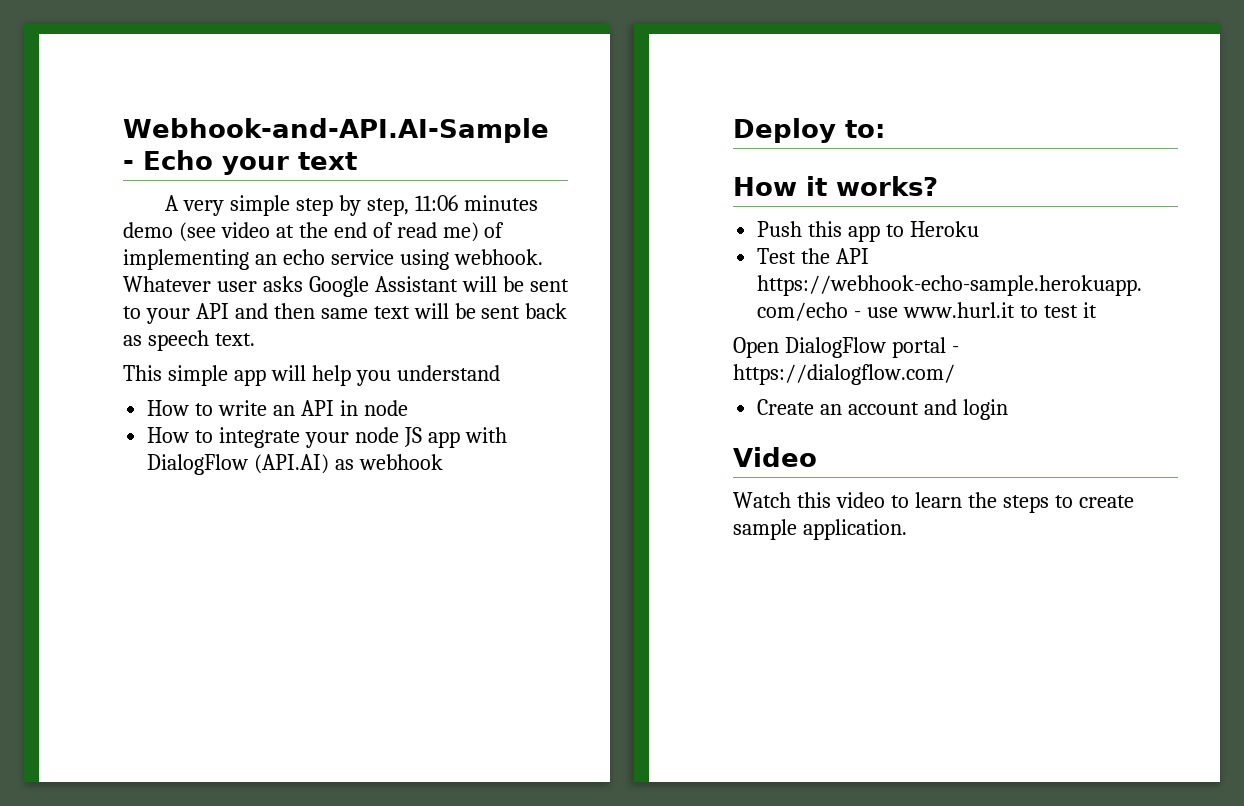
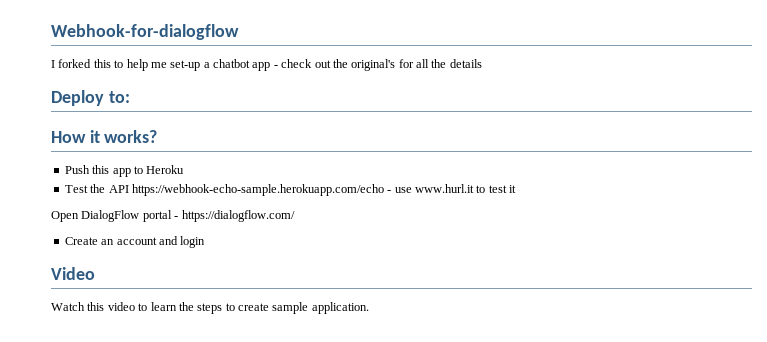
- Webhook-and-API.AI-Sample - Echo your text
- A very simple step by step, 11:06 minutes demo (see video at the end of read me) of implementing an echo service using webhook. Whatever user asks Google Assistant will be sent to your API and then same text will be sent back as speech text.
- This simple app will help you understand
- How to write an API in node
- How to integrate your node JS app with DialogFlow (API.AI) as webhook
+ Webhook-for-dialogflow
+ I forked this to help me set-up a chatbot app - check out the original's for all the details

